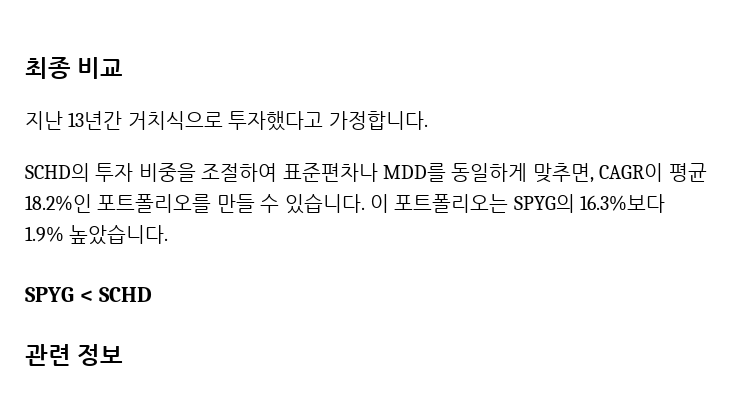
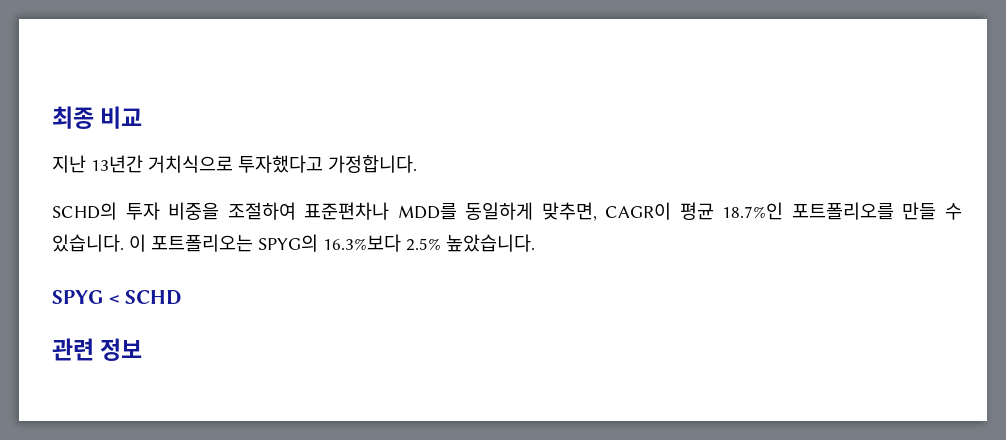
- SCHD의 투자 비중을 조절하여 표준편차나 MDD를 동일하게 맞추면, CAGR이 평균 18.2%인 포트폴리오를 만들 수 있습니다.
+ SCHD의 투자 비중을 조절하여 표준편차나 MDD를 동일하게 맞추면, CAGR이 평균 18.7%인 포트폴리오를 만들 수 있습니다.
- 이 포트폴리오는 SPYG의 16.3%보다 1.9% 높았습니다.
+ 이 포트폴리오는 SPYG의 16.3%보다 2.5% 높았습니다.

